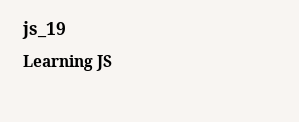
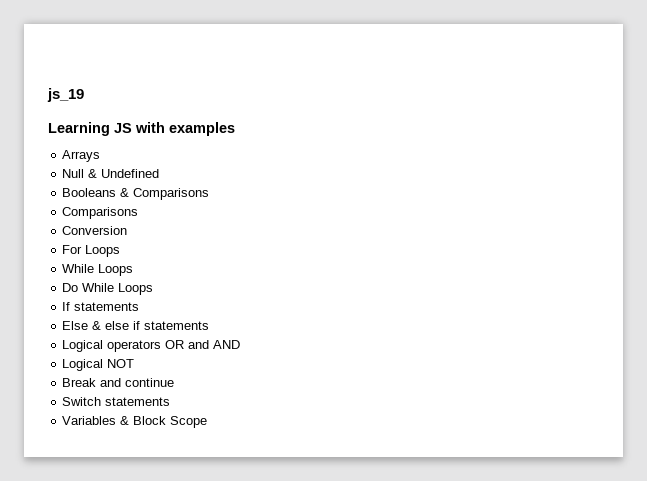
- Learning JS
+ Learning JS with examples
+ Arrays
+ Null & Undefined
+ Booleans & Comparisons
+ Comparisons
+ Conversion
+ For Loops
+ While Loops
+ Do While Loops
+ If statements
+ Else & else if statements
+ Logical operators OR and AND
+ Logical NOT
+ Break and continue
+ Switch statements
+ Variables & Block Scope

